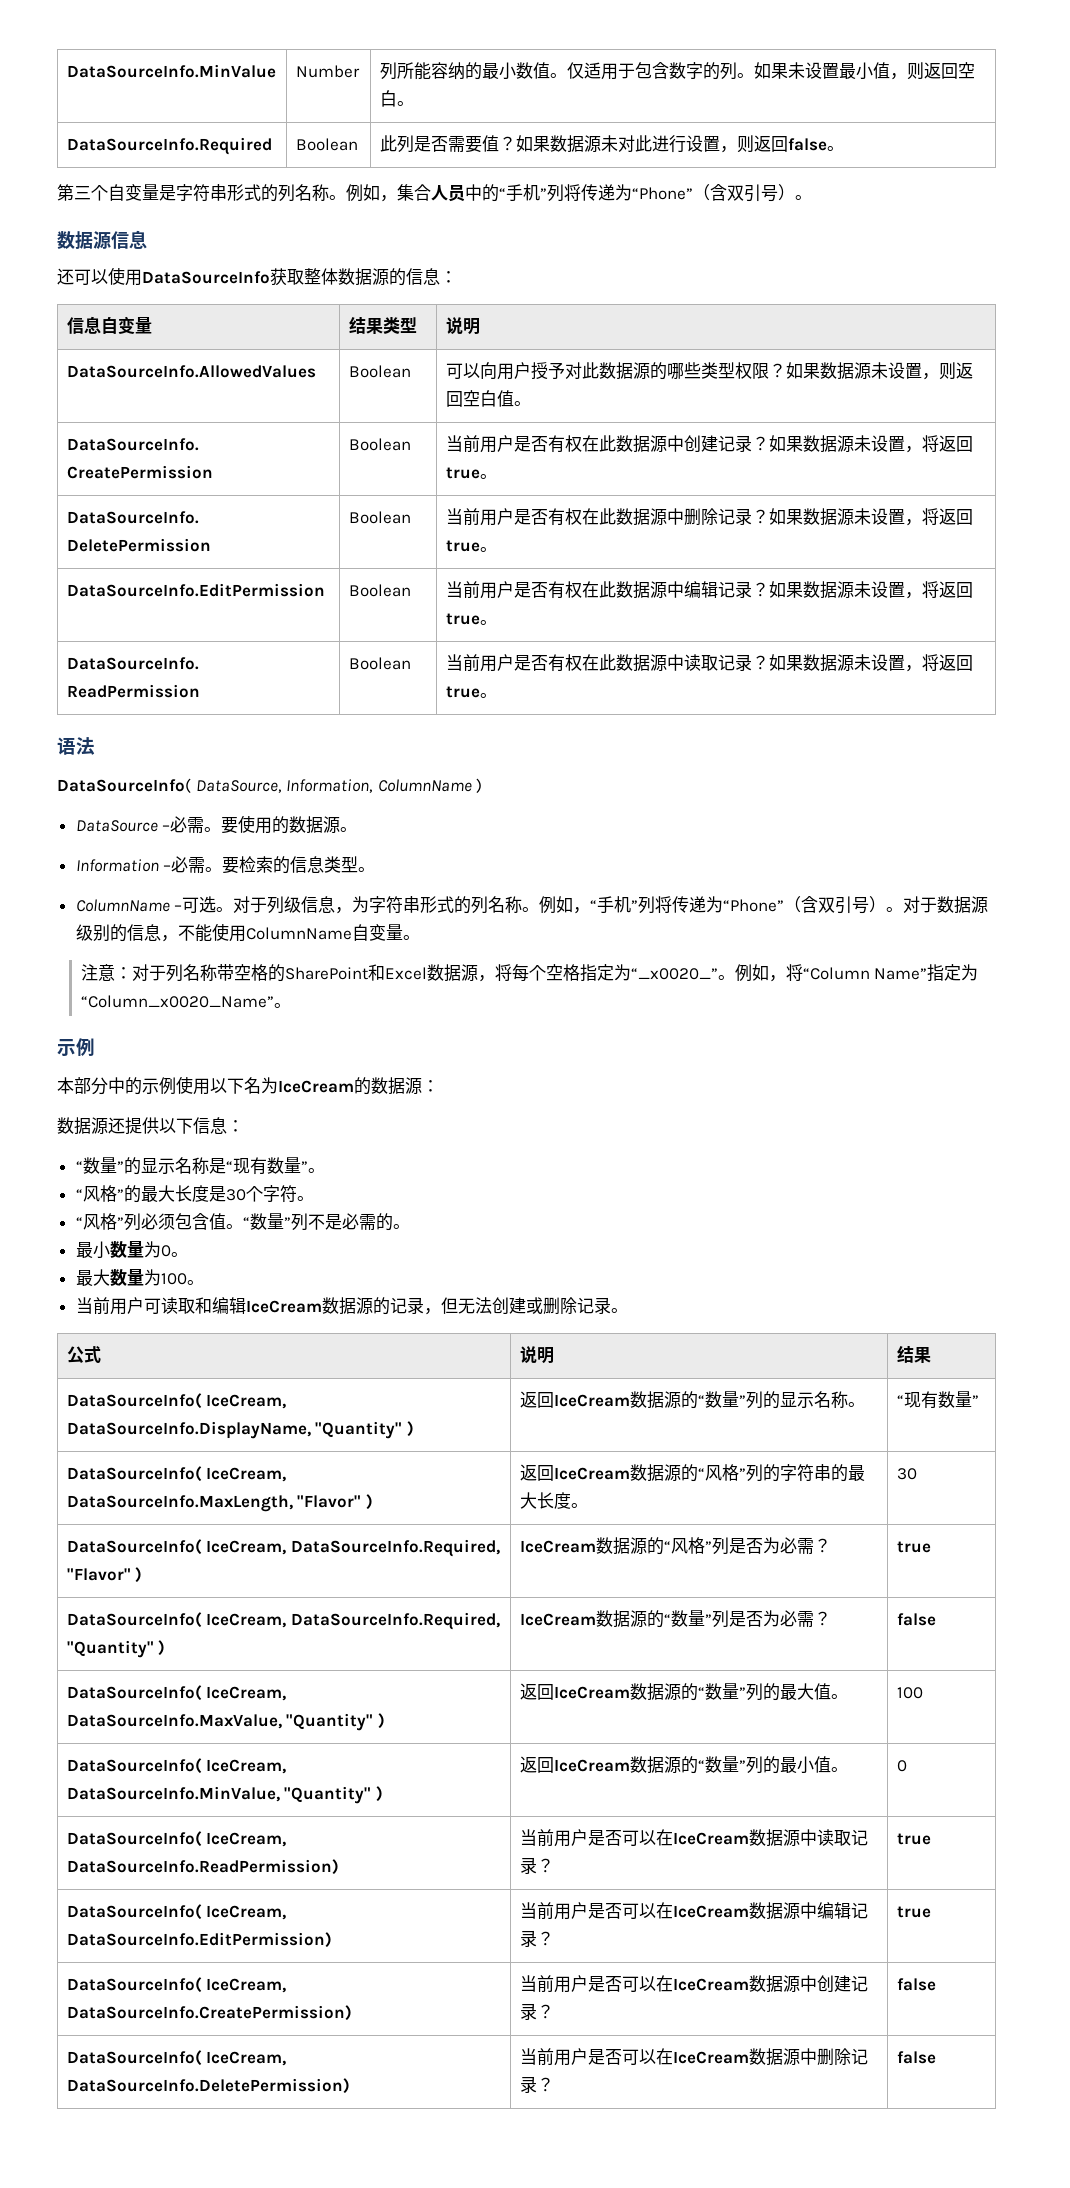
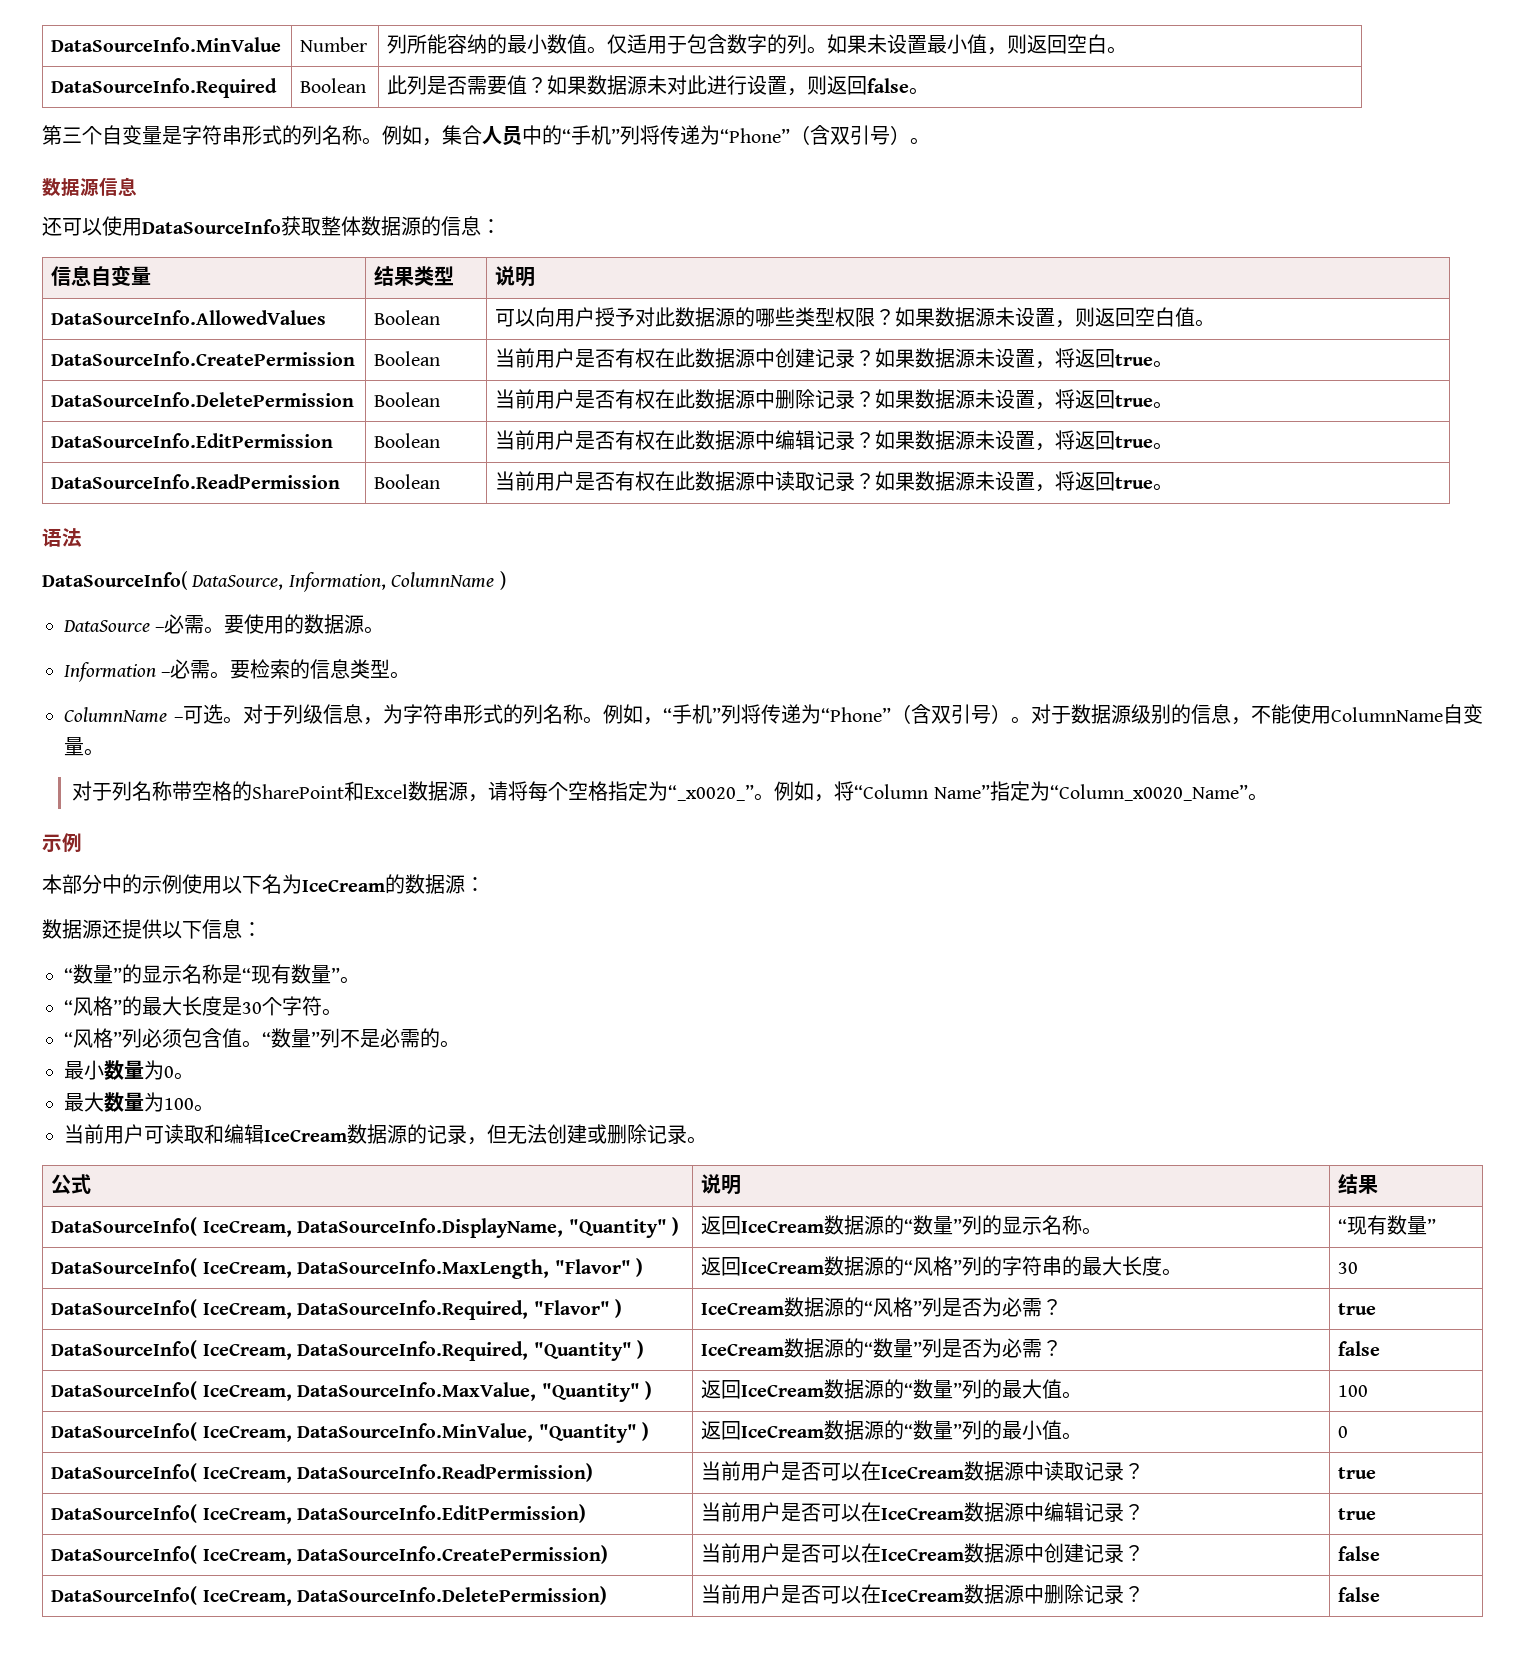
- 注意：对于列名称带空格的SharePoint和Excel数据源，将每个空格指定为“_x0020_”。
+ 对于列名称带空格的SharePoint和Excel数据源，请将每个空格指定为“_x0020_”。

